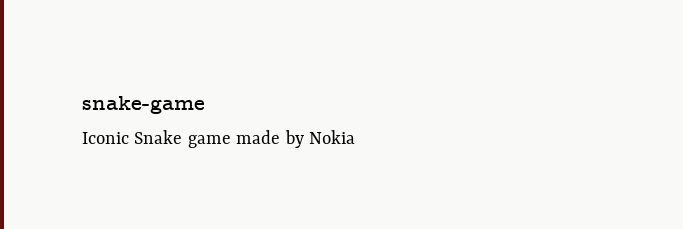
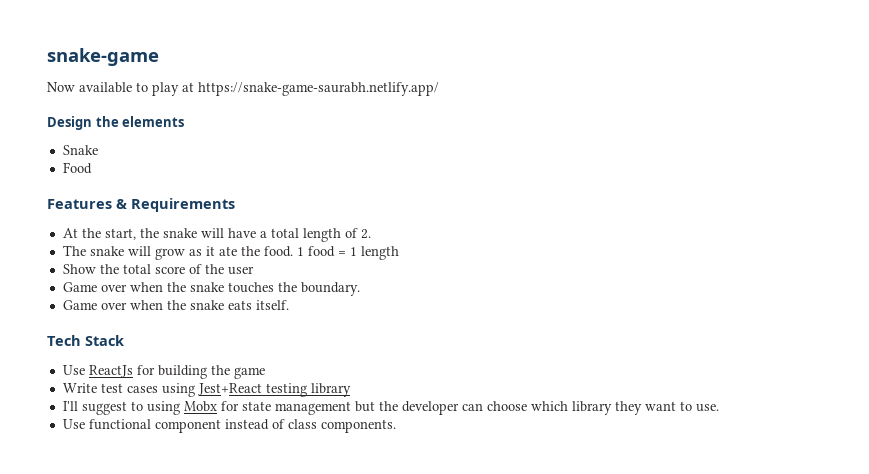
- Iconic Snake game made by Nokia
+ Now available to play at https://snake-game-saurabh.netlify.app/
+ Design the elements
+ Snake
+ Food
+ Features & Requirements
+ At the start, the snake will have a total length of 2.
+ The snake will grow as it ate the food. 1 food = 1 length
+ Show the total score of the user
+ Game over when the snake touches the boundary.
+ Game over when the snake eats itself.
+ Tech Stack
+ Use ReactJs for building the game
+ Write test cases using Jest+React testing library
+ I'll suggest to using Mobx for state management but the developer can choose which library they want to use.
+ Use functional component instead of class components.

